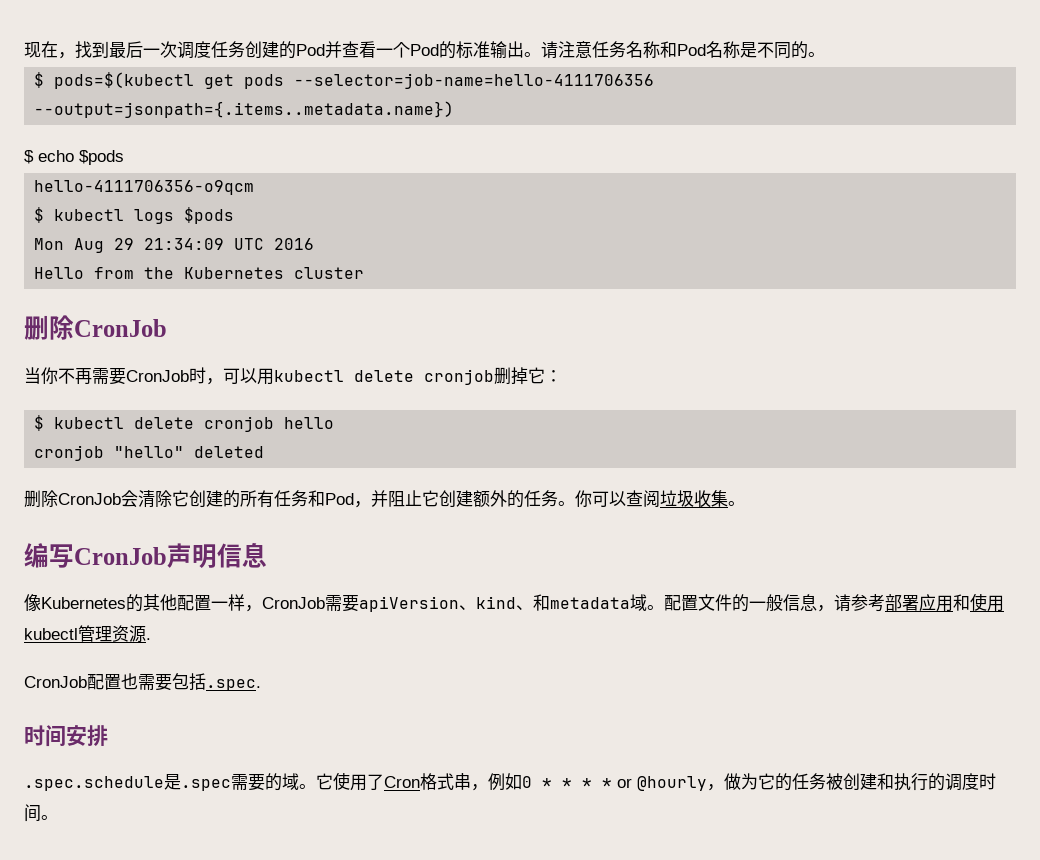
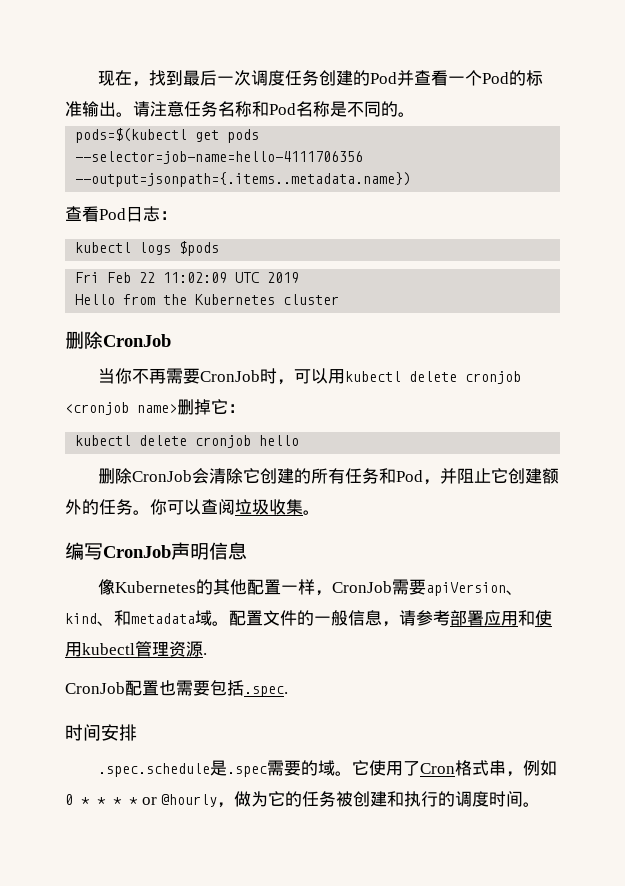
- $ pods=$(kubectl get pods --selector=job-name=hello-4111706356 --output=jsonpath={.items..metadata.name})
+ pods=$(kubectl get pods --selector=job-name=hello-4111706356 --output=jsonpath={.items..metadata.name})
- $ echo $pods
- hello-4111706356-o9qcm
- $ kubectl logs $pods
- Mon Aug 29 21:34:09 UTC 2016
+ 查看Pod日志：
+ kubectl logs $pods
+ Fri Feb 22 11:02:09 UTC 2019
- 当你不再需要CronJob时，可以用kubectl delete cronjob删掉它：
+ 当你不再需要CronJob时，可以用kubectl delete cronjob <cronjob name>删掉它：
- $ kubectl delete cronjob hello
+ kubectl delete cronjob hello
- cronjob "hello" deleted

